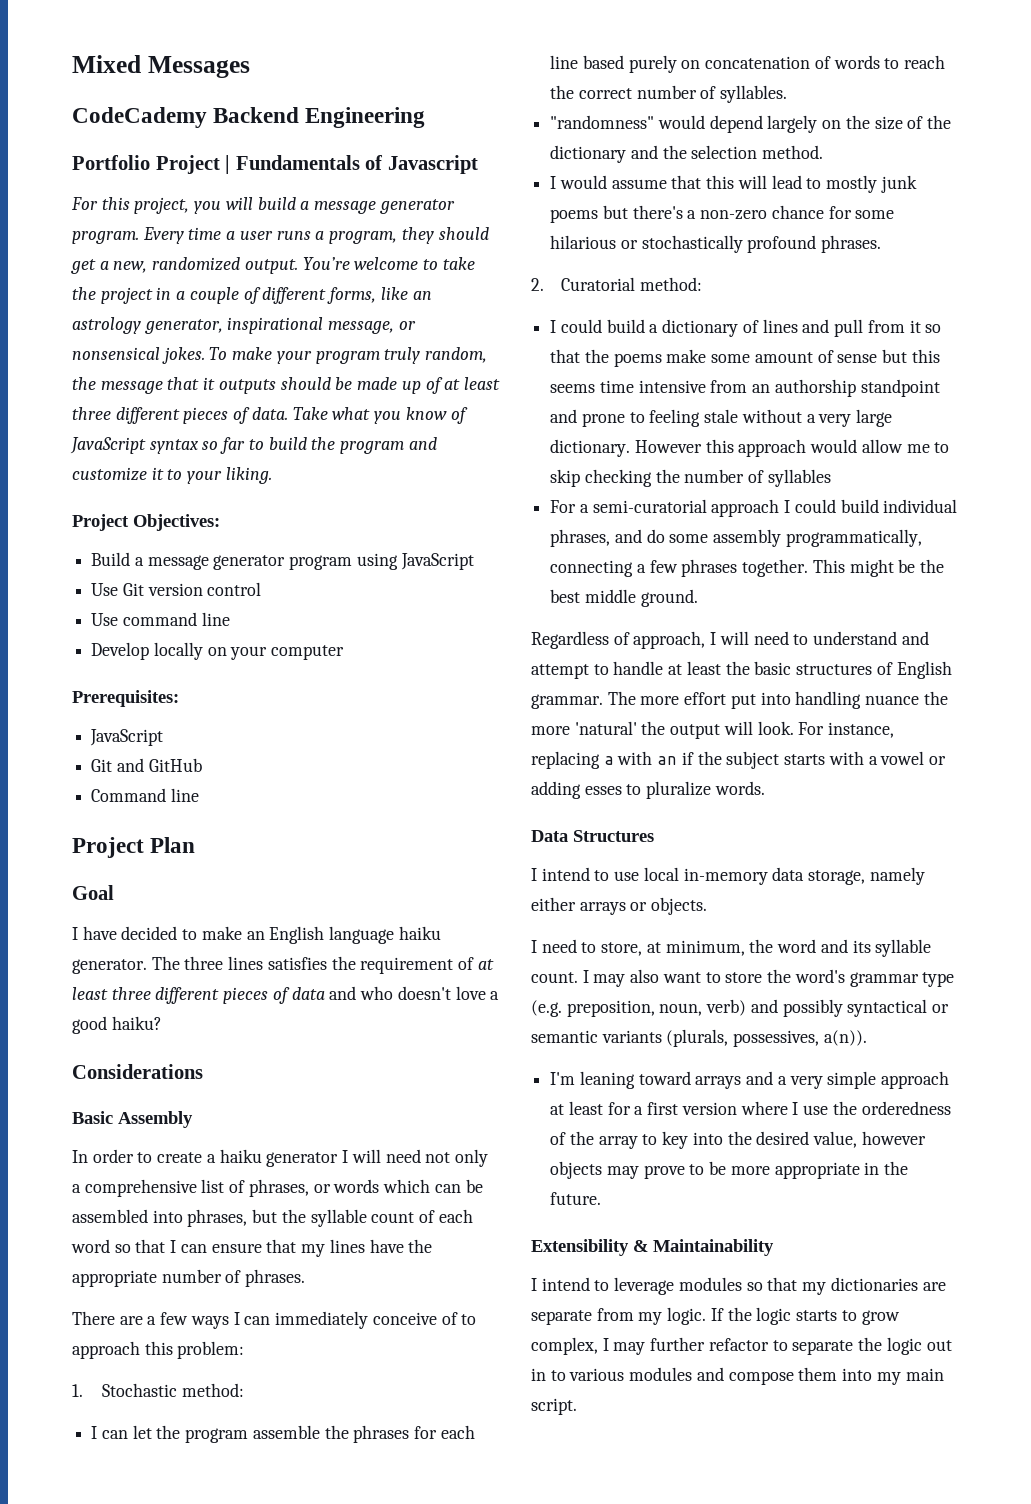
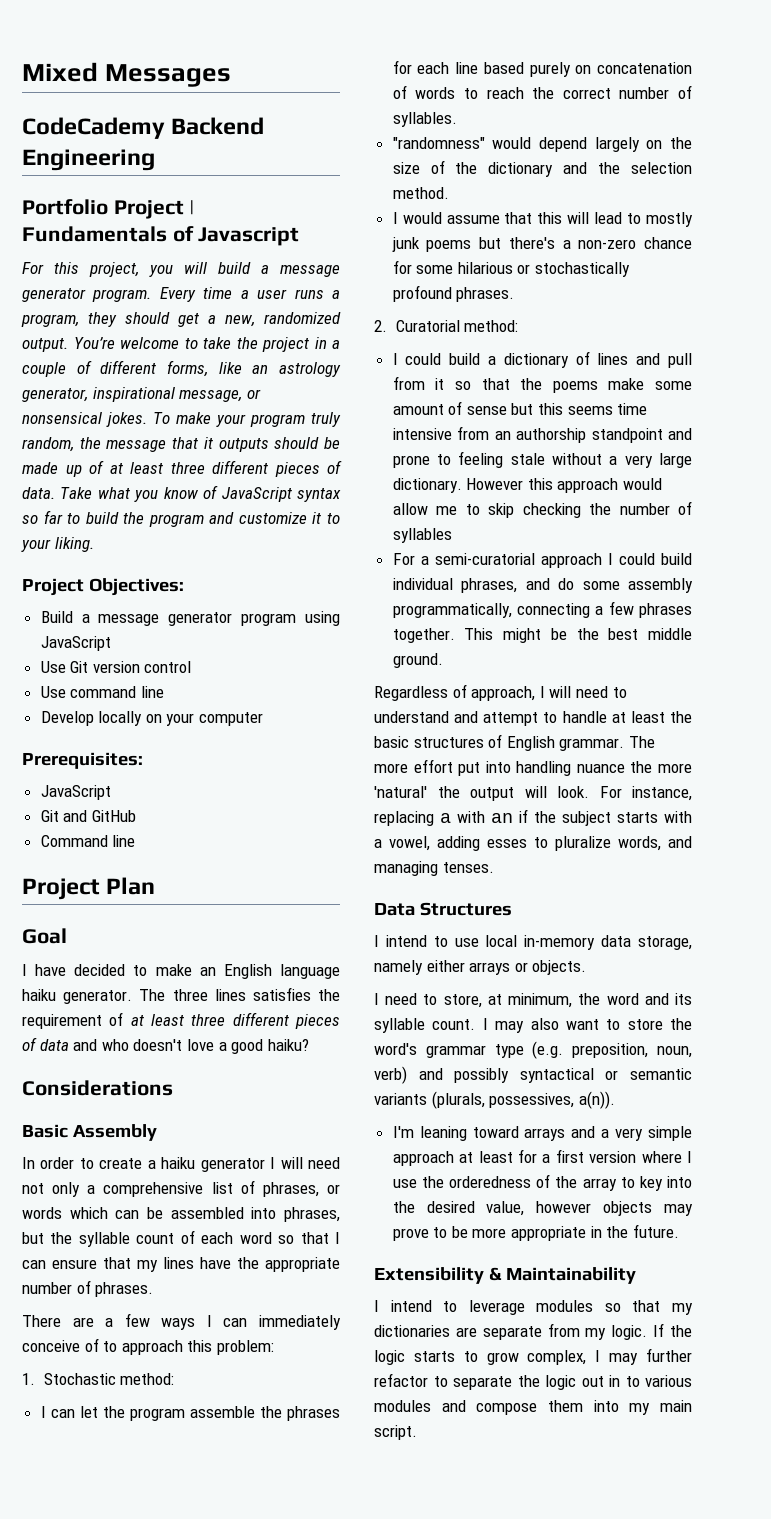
- For instance, replacing a with an if the subject starts with a vowel or adding esses to pluralize words.
+ For instance, replacing a with an if the subject starts with a vowel, adding esses to pluralize words, and managing tenses.

